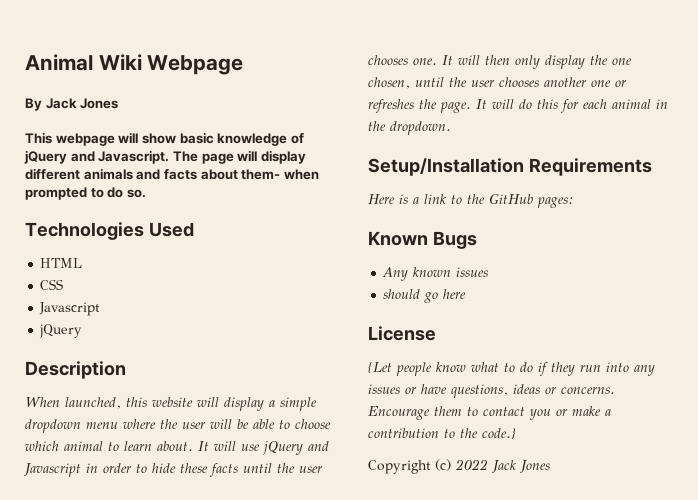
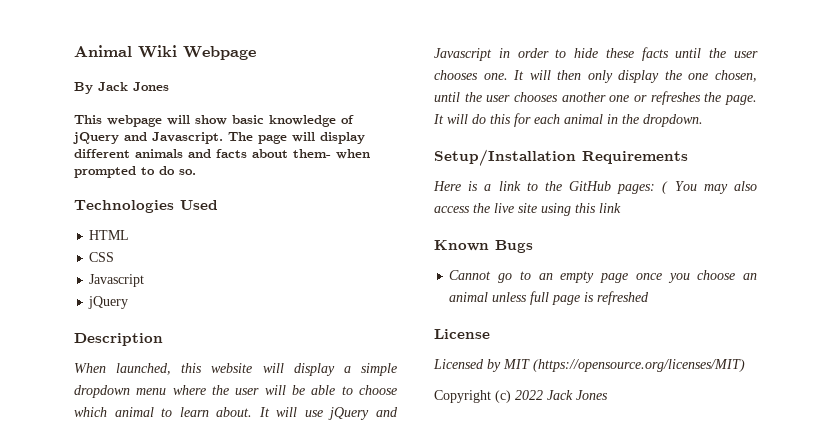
- Here is a link to the GitHub pages:
+ Here is a link to the GitHub pages: ( You may also access the live site using this link
  Known Bugs
- Any known issues
- should go here
+ Cannot go to an empty page once you choose an animal unless full page is refreshed
  License
- {Let people know what to do if they run into any issues or have questions, ideas or concerns. Encourage them to contact you or make a contribution to the code.}
+ Licensed by MIT (https://opensource.org/licenses/MIT)

